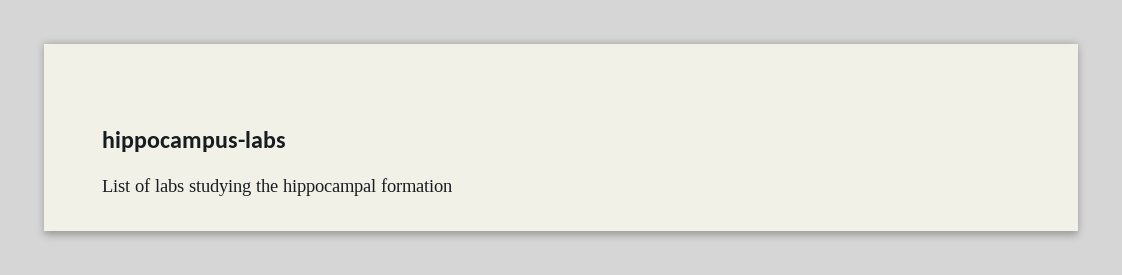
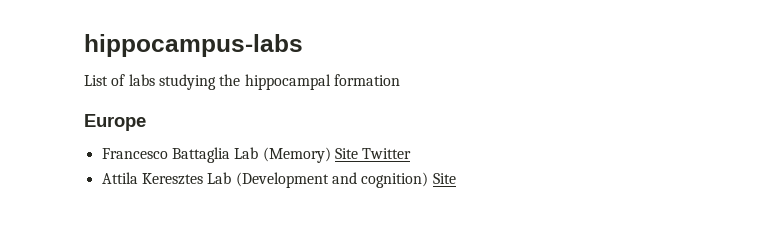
+ Europe
+ Francesco Battaglia Lab (Memory) Site Twitter
+ Attila Keresztes Lab (Development and cognition) Site

